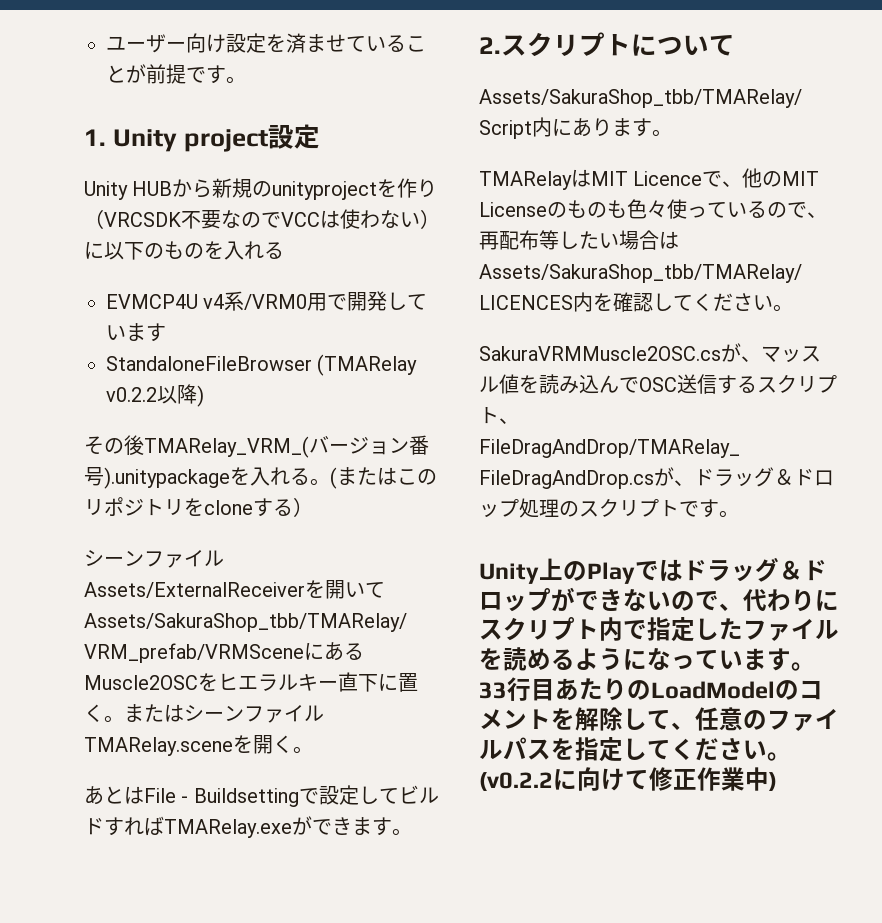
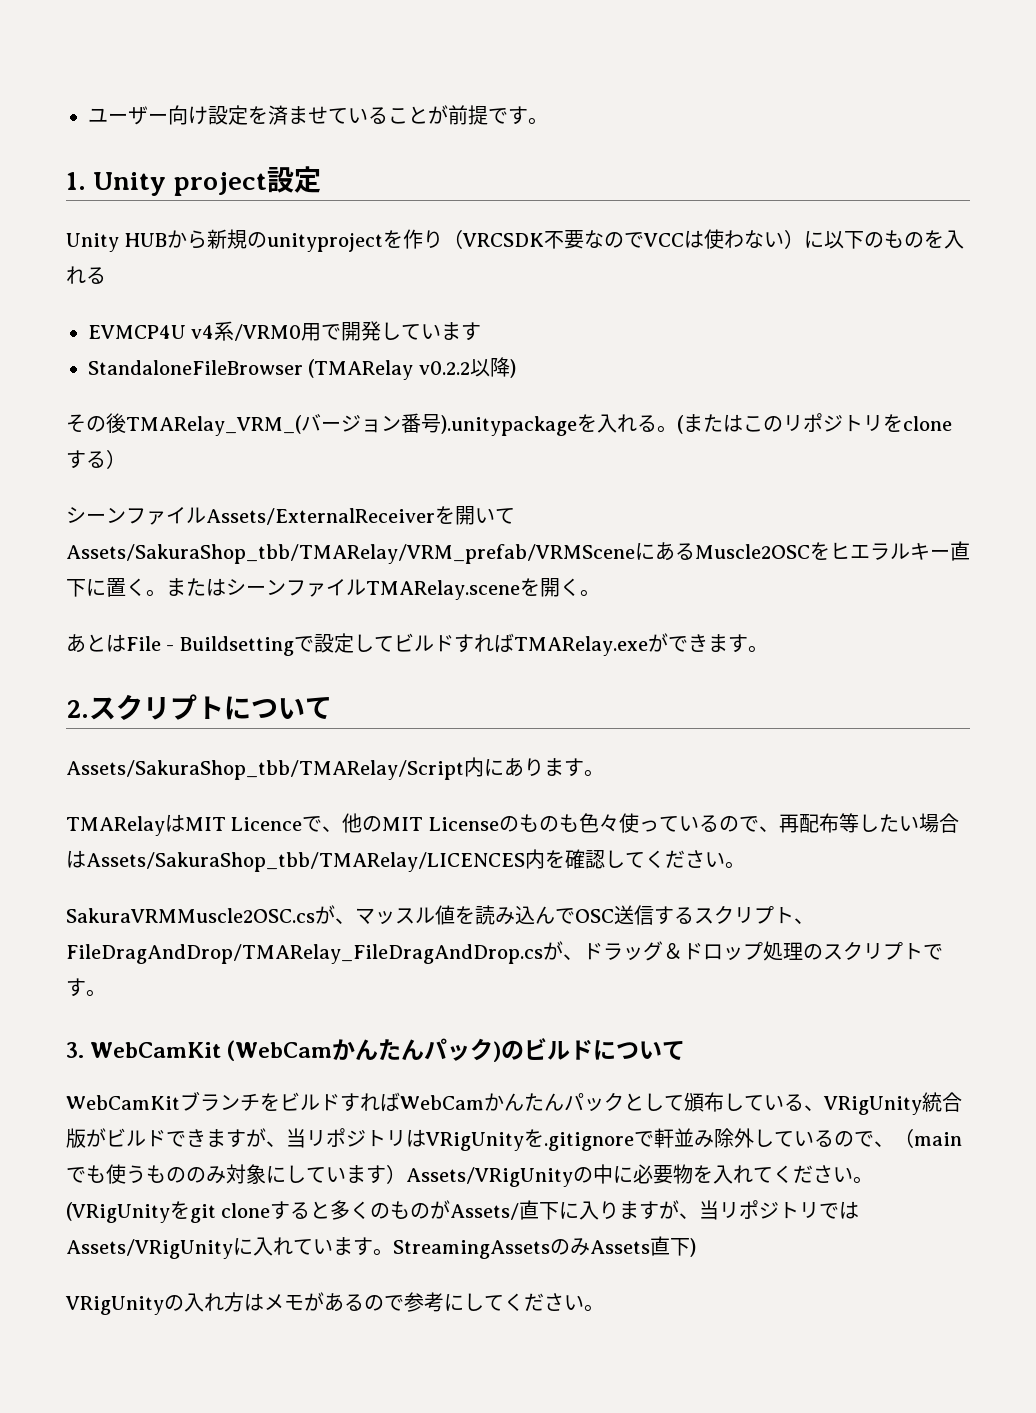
- Unity上のPlayではドラッグ＆ドロップができないので、代わりにスクリプト内で指定したファイルを読めるようになっています。33行目あたりのLoadModelのコメントを解除して、任意のファイルパスを指定してください。(v0.2.2に向けて修正作業中)
+ 3. WebCamKit (WebCamかんたんパック)のビルドについて
+ WebCamKitブランチをビルドすればWebCamかんたんパックとして頒布している、VRigUnity統合版がビルドできますが、当リポジトリはVRigUnityを.gitignoreで軒並み除外しているので、（mainでも使うもののみ対象にしています）Assets/VRigUnityの中に必要物を入れてください。(VRigUnityをgit cloneすると多くのものがAssets/直下に入りますが、当リポジトリではAssets/VRigUnityに入れています。StreamingAssetsのみAssets直下)
+ VRigUnityの入れ方はメモがあるので参考にしてください。

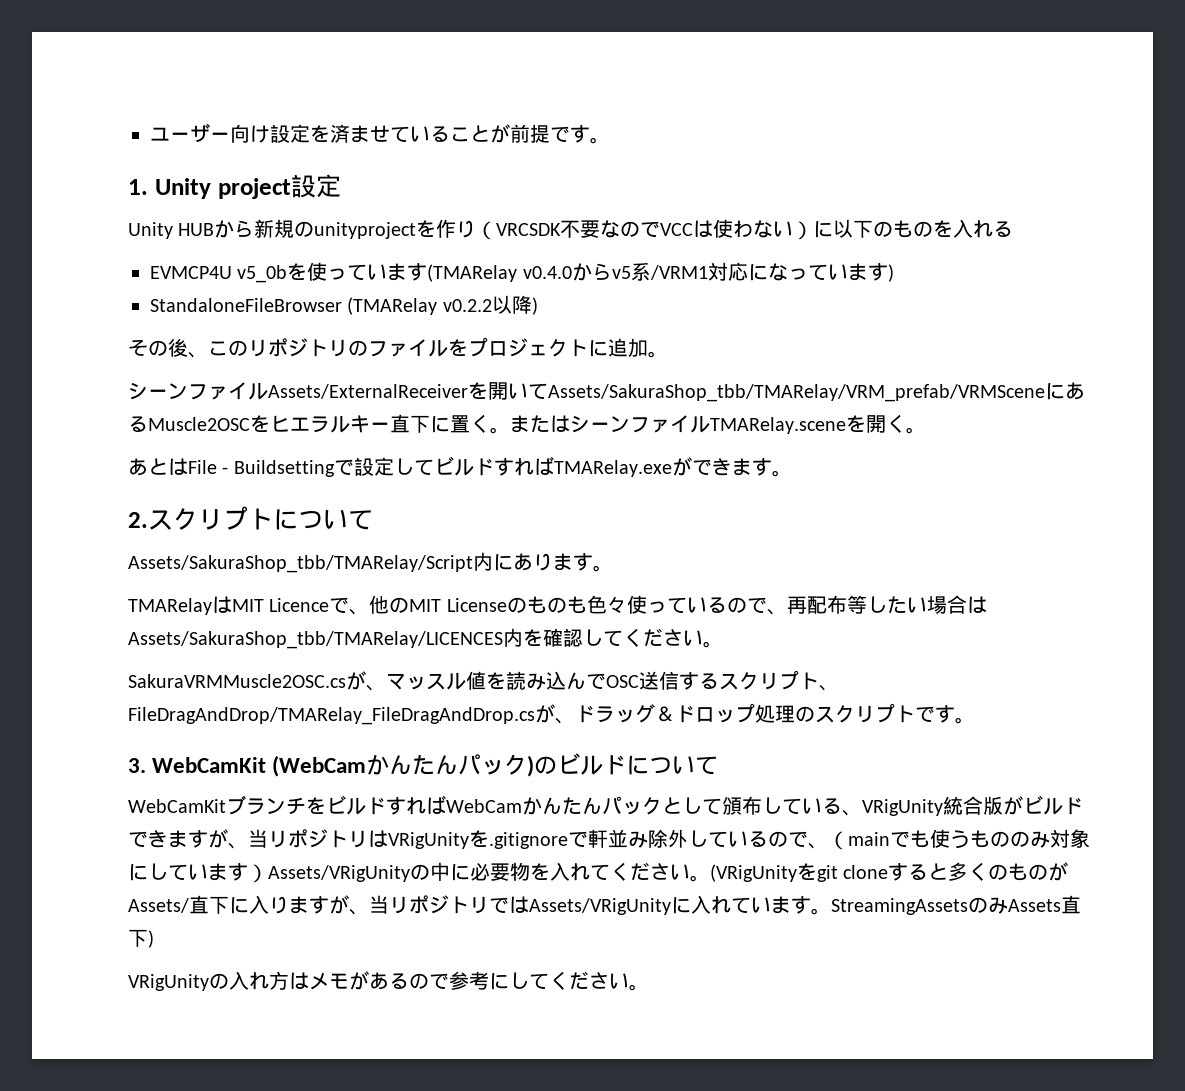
- EVMCP4U v4系/VRM0用で開発しています
+ EVMCP4U v5_0bを使っています(TMARelay v0.4.0からv5系/VRM1対応になっています)
- その後TMARelay_VRM_(バージョン番号).unitypackageを入れる。(またはこのリポジトリをcloneする）
+ その後、このリポジトリのファイルをプロジェクトに追加。

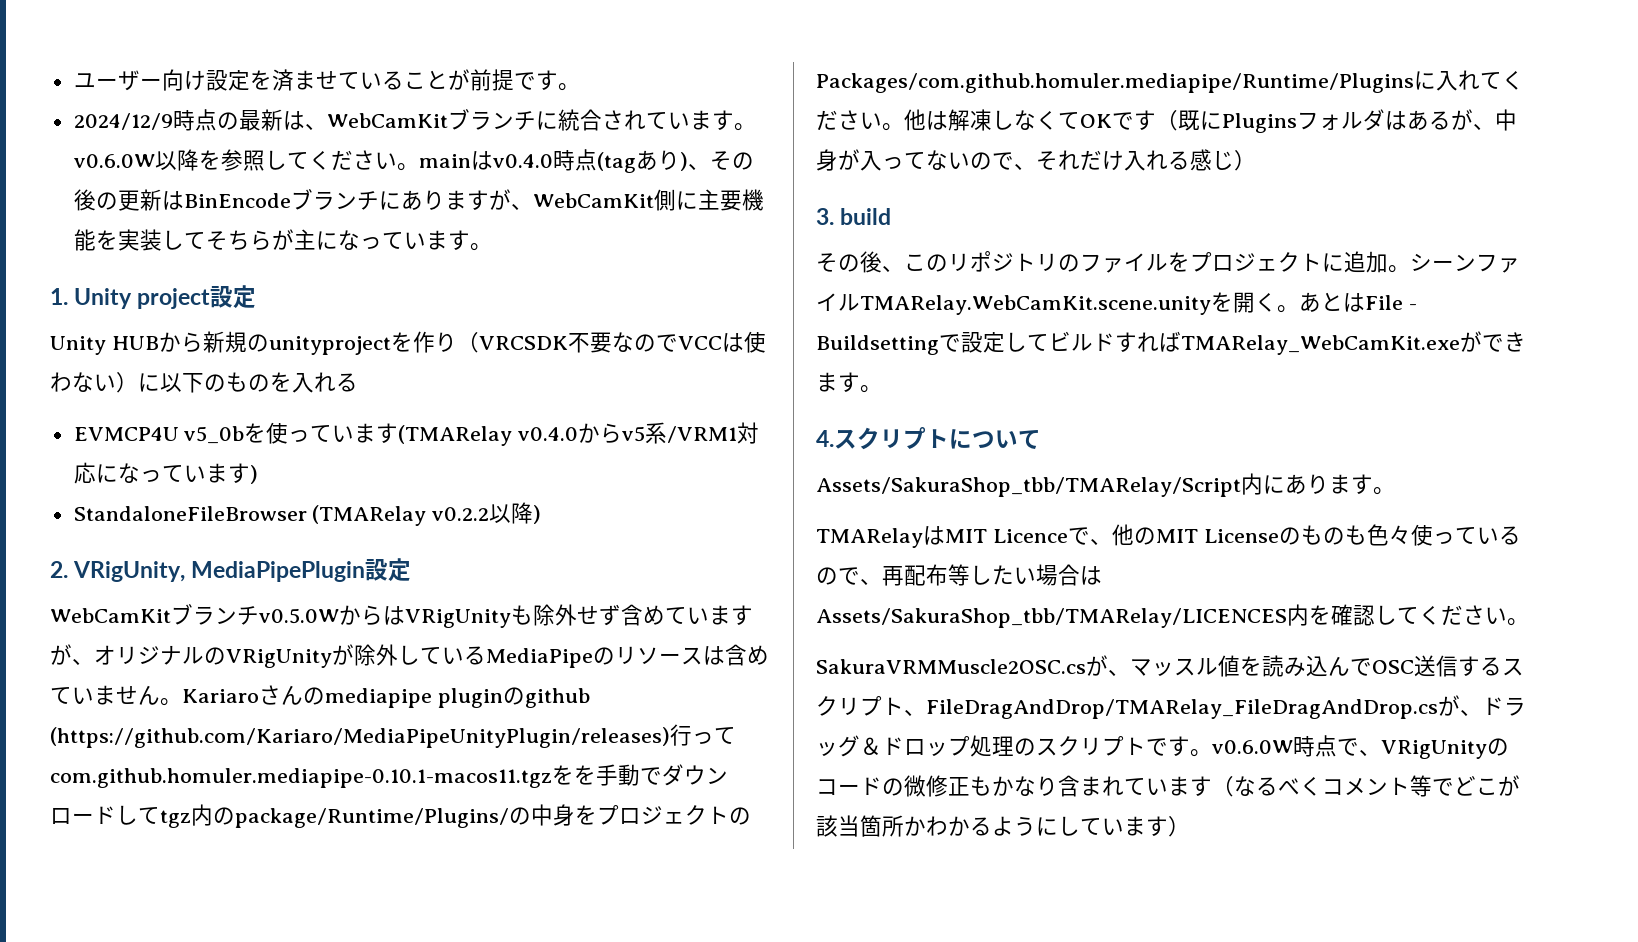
+ 2024/12/9時点の最新は、WebCamKitブランチに統合されています。v0.6.0W以降を参照してください。mainはv0.4.0時点(tagあり)、その後の更新はBinEncodeブランチにありますが、WebCamKit側に主要機能を実装してそちらが主になっています。
+ 2. VRigUnity, MediaPipePlugin設定
+ WebCamKitブランチv0.5.0WからはVRigUnityも除外せず含めていますが、オリジナルのVRigUnityが除外しているMediaPipeのリソースは含めていません。Kariaroさんのmediapipe pluginのgithub (https://github.com/Kariaro/MediaPipeUnityPlugin/releases)行ってcom.github.homuler.mediapipe-0.10.1-macos11.tgzをを手動でダウンロードしてtgz内のpackage/Runtime/Plugins/の中身をプロジェクトのPackages/com.github.homuler.mediapipe/Runtime/Pluginsに入れてください。他は解凍しなくてOKです（既にPluginsフォルダはあるが、中身が入ってないので、それだけ入れる感じ）
+ 3. build
- その後、このリポジトリのファイルをプロジェクトに追加。
- シーンファイルAssets/ExternalReceiverを開いてAssets/SakuraShop_tbb/TMARelay/VRM_prefab/VRMSceneにあるMuscle2OSCをヒエラルキー直下に置く。またはシーンファイルTMARelay.sceneを開く。
- あとはFile - Buildsettingで設定してビルドすればTMARelay.exeができます。
+ その後、このリポジトリのファイルをプロジェクトに追加。シーンファイルTMARelay.WebCamKit.scene.unityを開く。あとはFile - Buildsettingで設定してビルドすればTMARelay_WebCamKit.exeができます。
- 2.スクリプトについて
+ 4.スクリプトについて
- SakuraVRMMuscle2OSC.csが、マッスル値を読み込んでOSC送信するスクリプト、FileDragAndDrop/TMARelay_FileDragAndDrop.csが、ドラッグ＆ドロップ処理のスクリプトです。
- 3. WebCamKit (WebCamかんたんパック)のビルドについて
- WebCamKitブランチをビルドすればWebCamかんたんパックとして頒布している、VRigUnity統合版がビルドできますが、当リポジトリはVRigUnityを.gitignoreで軒並み除外しているので、（mainでも使うもののみ対象にしています）Assets/VRigUnityの中に必要物を入れてください。(VRigUnityをgit cloneすると多くのものがAssets/直下に入りますが、当リポジトリではAssets/VRigUnityに入れています。StreamingAssetsのみAssets直下)
- VRigUnityの入れ方はメモがあるので参考にしてください。
+ SakuraVRMMuscle2OSC.csが、マッスル値を読み込んでOSC送信するスクリプト、FileDragAndDrop/TMARelay_FileDragAndDrop.csが、ドラッグ＆ドロップ処理のスクリプトです。v0.6.0W時点で、VRigUnityのコードの微修正もかなり含まれています（なるべくコメント等でどこが該当箇所かわかるようにしています）

